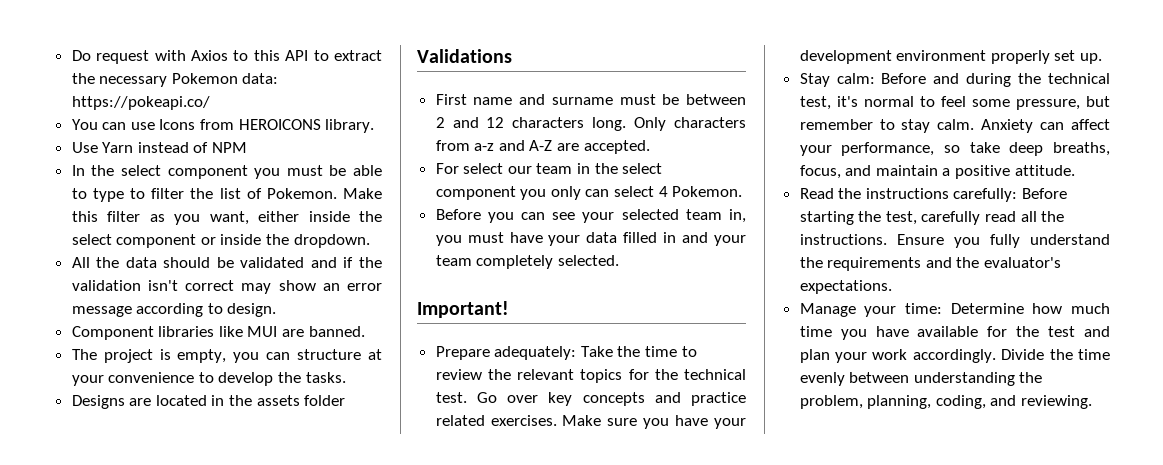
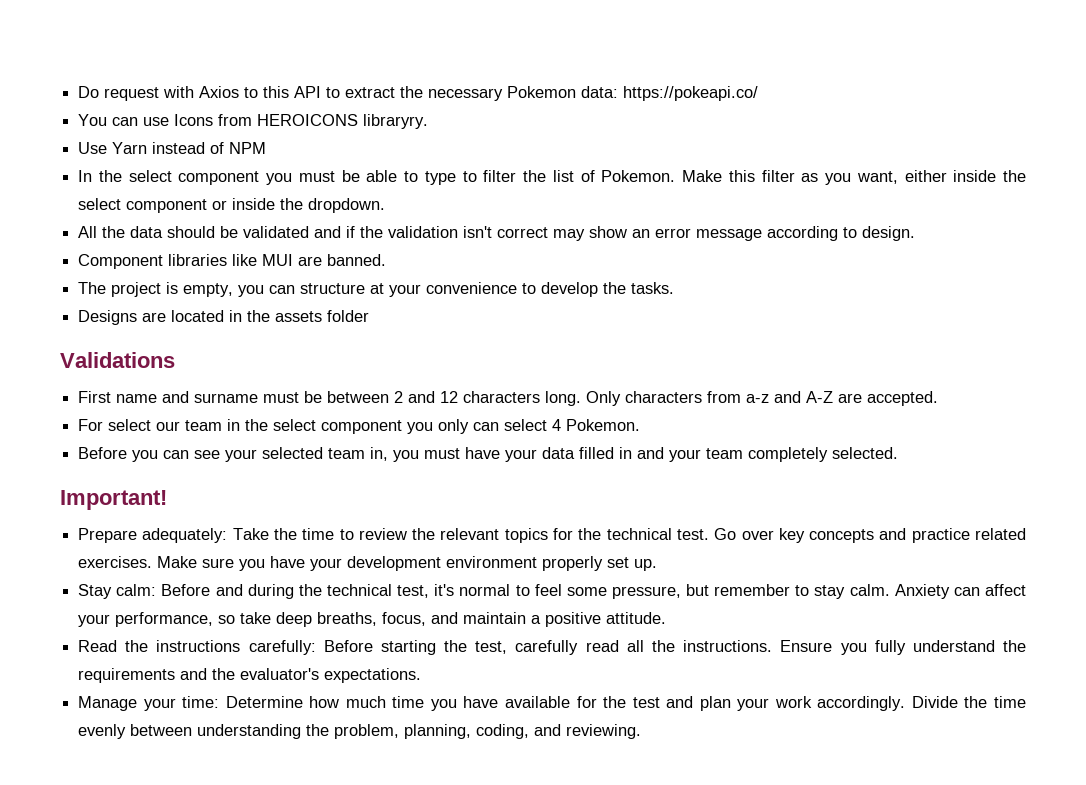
- You can use Icons from HEROICONS library.
+ You can use Icons from HEROICONS libraryry.

